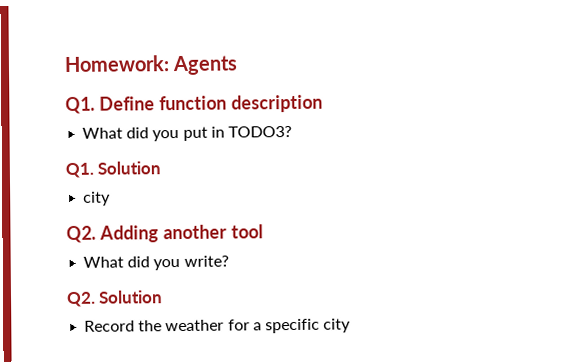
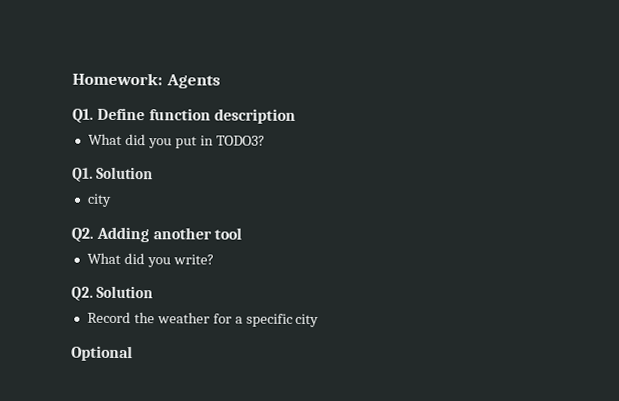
+ Optional

